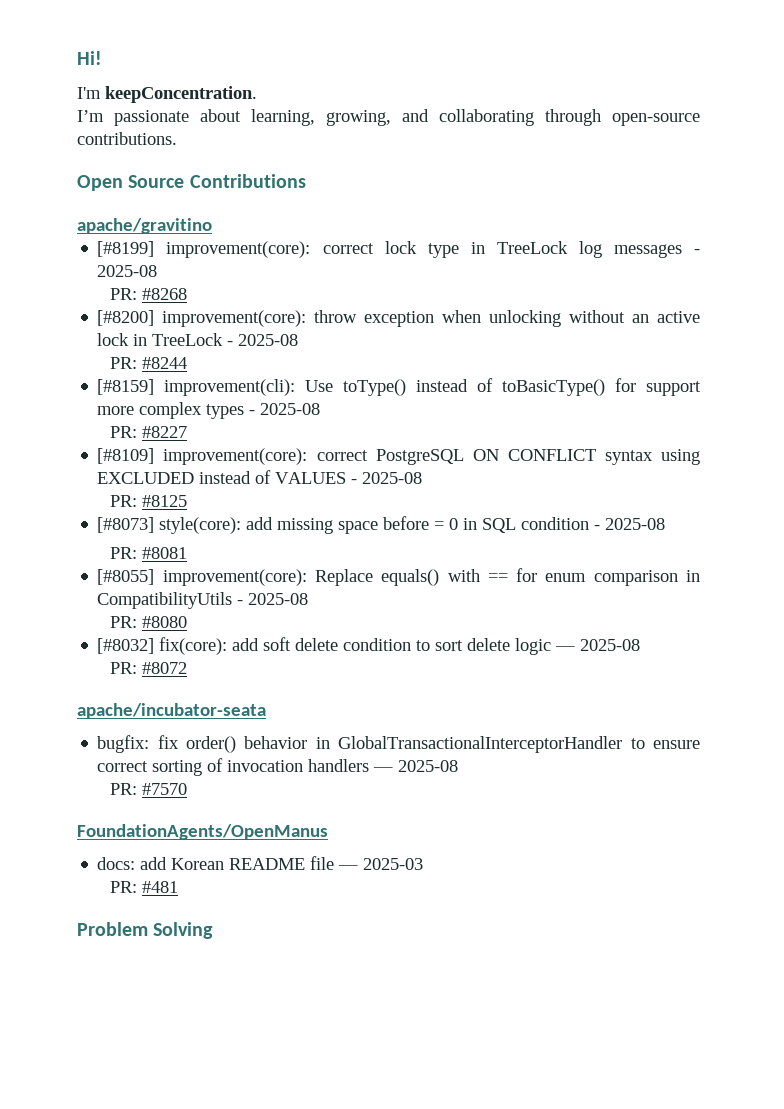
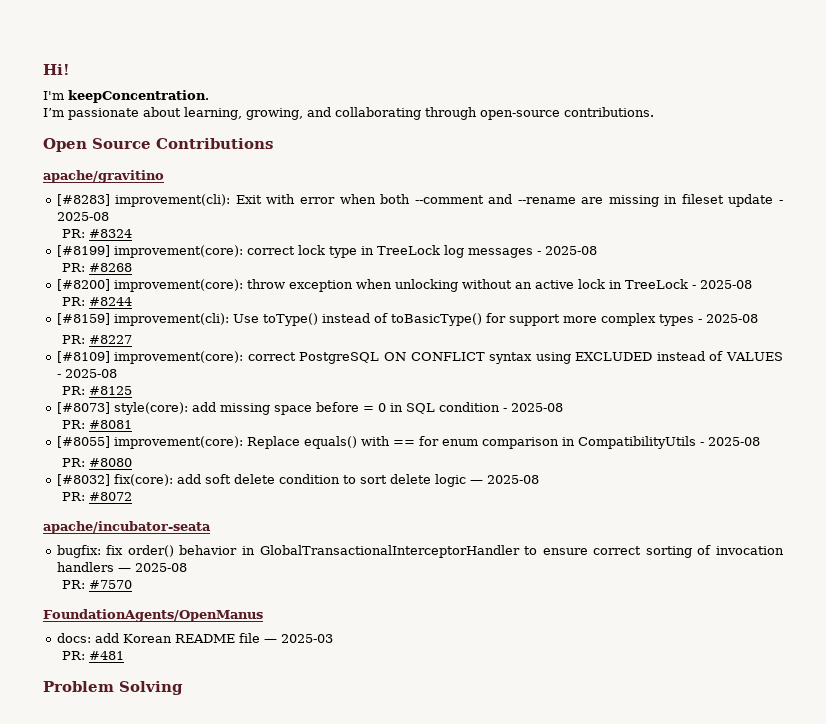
+ [#8283] improvement(cli): Exit with error when both --comment and --rename are missing in fileset update - 2025-08
+ PR: #8324

